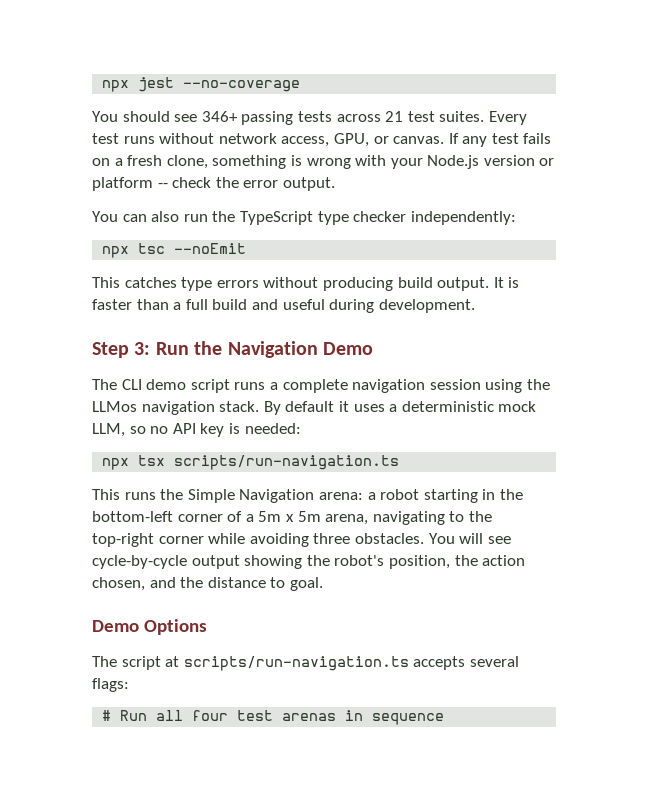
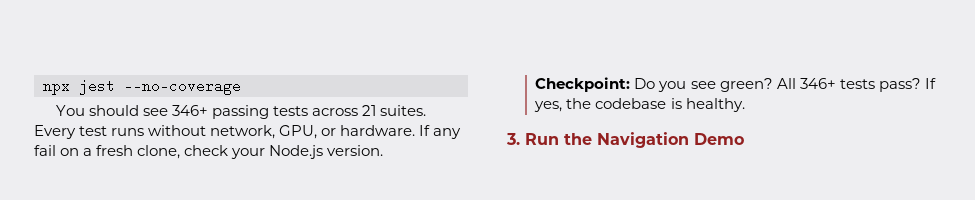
- You should see 346+ passing tests across 21 test suites.
+ You should see 346+ passing tests across 21 suites.
- Every test runs without network access, GPU, or canvas.
+ Every test runs without network, GPU, or hardware.
- If any test fails on a fresh clone, something is wrong with your Node.js version or platform -- check the error output.
- You can also run the TypeScript type checker independently:
- npx tsc --noEmit
- This catches type errors without producing build output. It is faster than a full build and useful during development.
- Step 3: Run the Navigation Demo
- The CLI demo script runs a complete navigation session using the LLMos navigation stack. By default it uses a deterministic mock LLM, so no API key is needed:
- npx tsx scripts/run-navigation.ts
- This runs the Simple Navigation arena: a robot starting in the bottom-left corner of a 5m x 5m arena, navigating to the top-right corner while avoiding three obstacles. You will see cycle-by-cycle output showing the robot's position, the action chosen, and the distance to goal.
- Demo Options
- The script at scripts/run-navigation.ts accepts several flags:
- # Run all four test arenas in sequence
+ If any fail on a fresh clone, check your Node.js version.
+ Checkpoint: Do you see green? All 346+ tests pass? If yes, the codebase is healthy.
+ 3. Run the Navigation Demo

